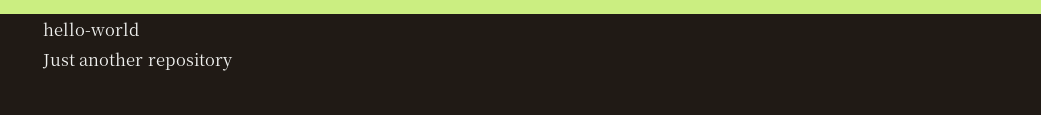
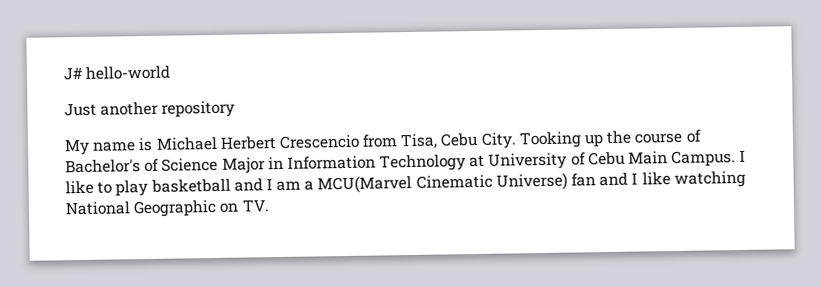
- hello-world
+ J# hello-world
+ My name is Michael Herbert Crescencio from Tisa, Cebu City. Tooking up the course of Bachelor's of Science Major in Information Technology at University of Cebu Main Campus. I like to play basketball and I am a MCU(Marvel Cinematic Universe) fan and I like watching National Geographic on TV.

